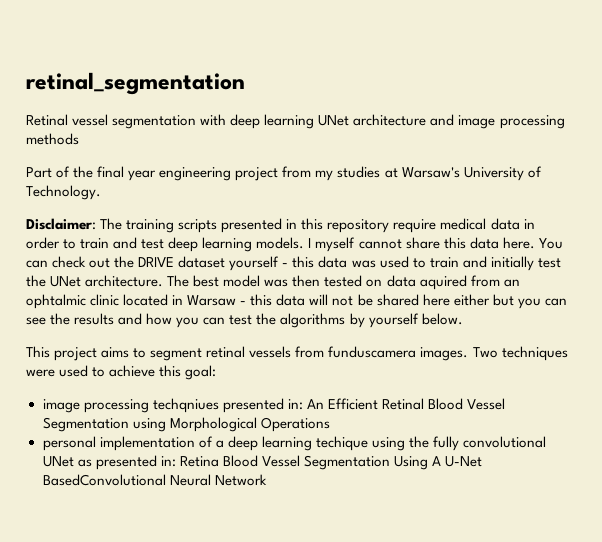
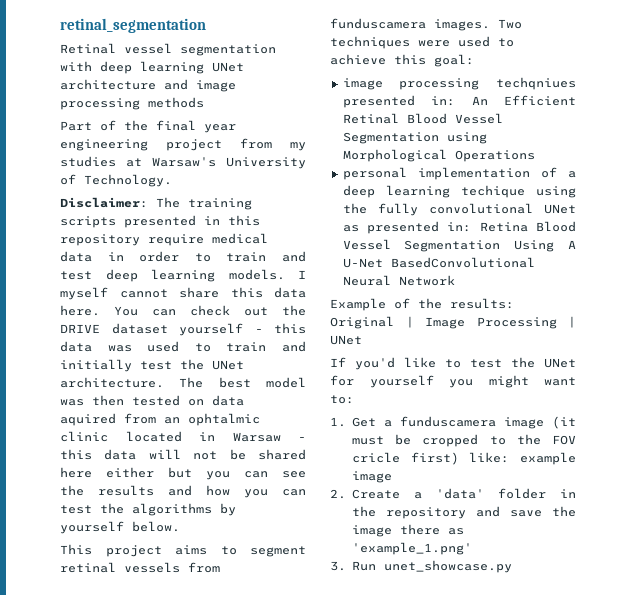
+ Example of the results: Original | Image Processing | UNet
+ If you'd like to test the UNet for yourself you might want to:
+ 1. Get a funduscamera image (it must be cropped to the FOV cricle first) like: example image
+ 2. Create a 'data' folder in the repository and save the image there as 'example_1.png'
+ 3. Run unet_showcase.py

